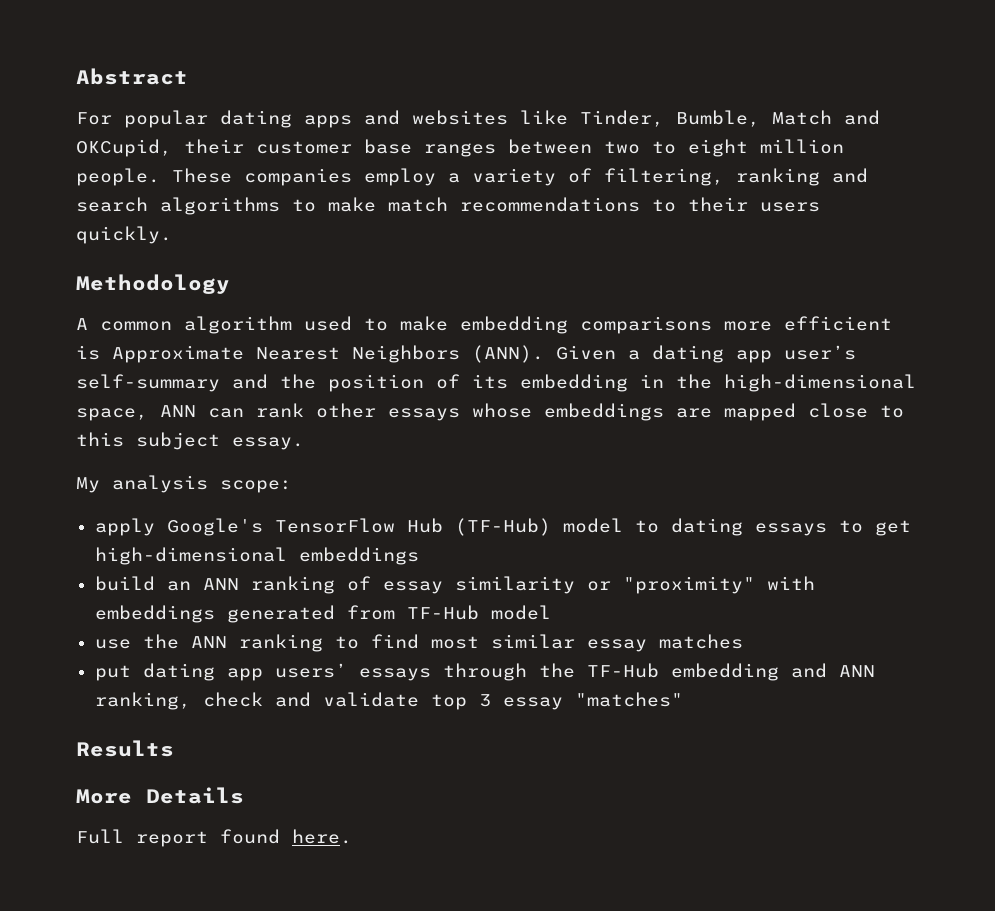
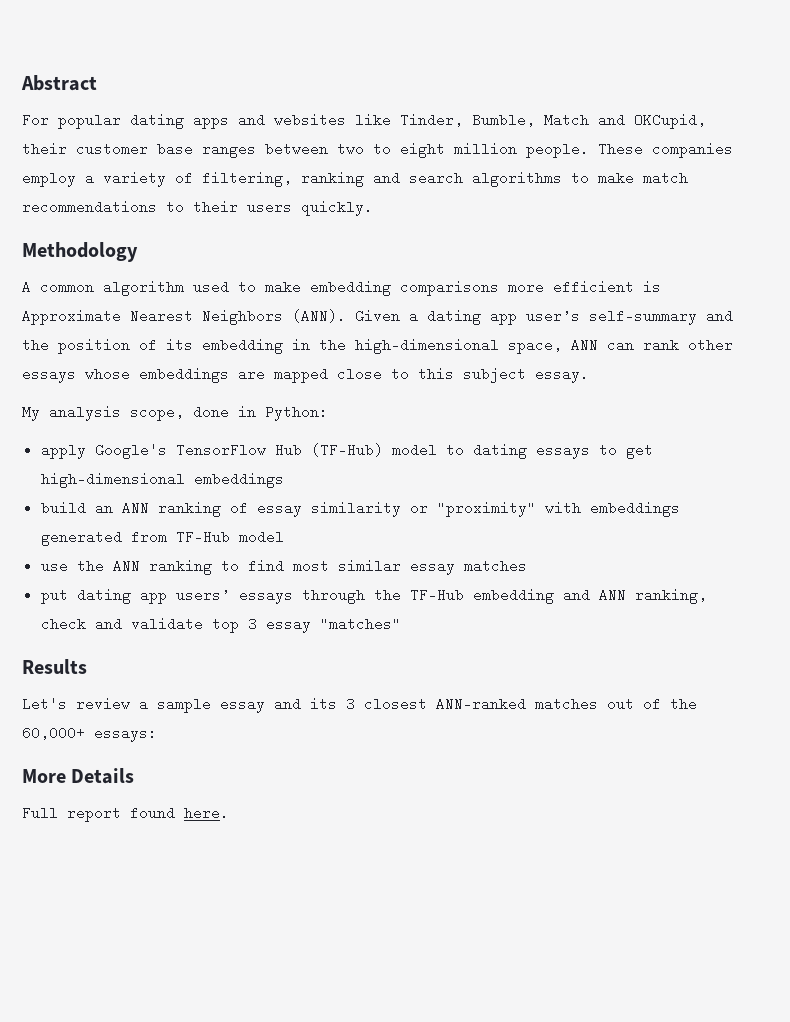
- My analysis scope:
+ My analysis scope, done in Python:
+ Let's review a sample essay and its 3 closest ANN-ranked matches out of the 60,000+ essays:

